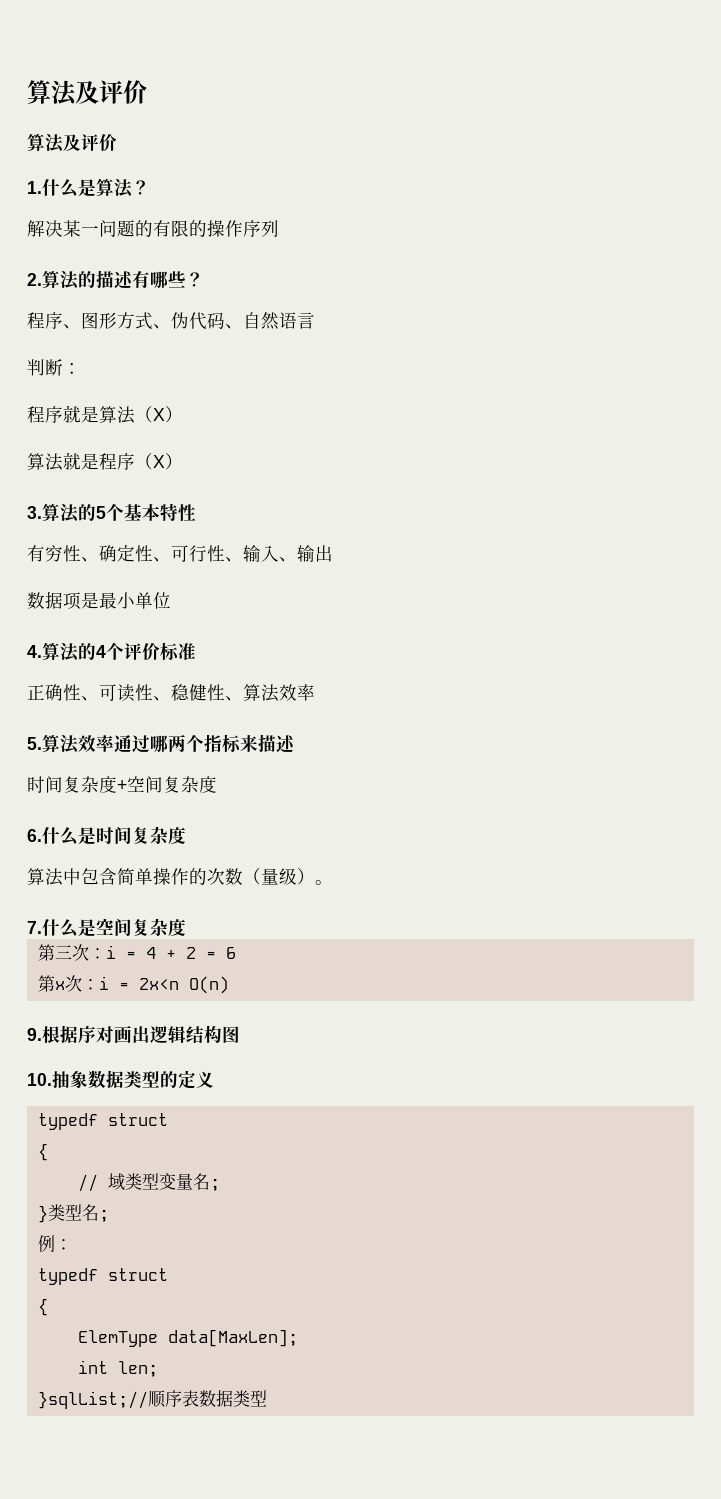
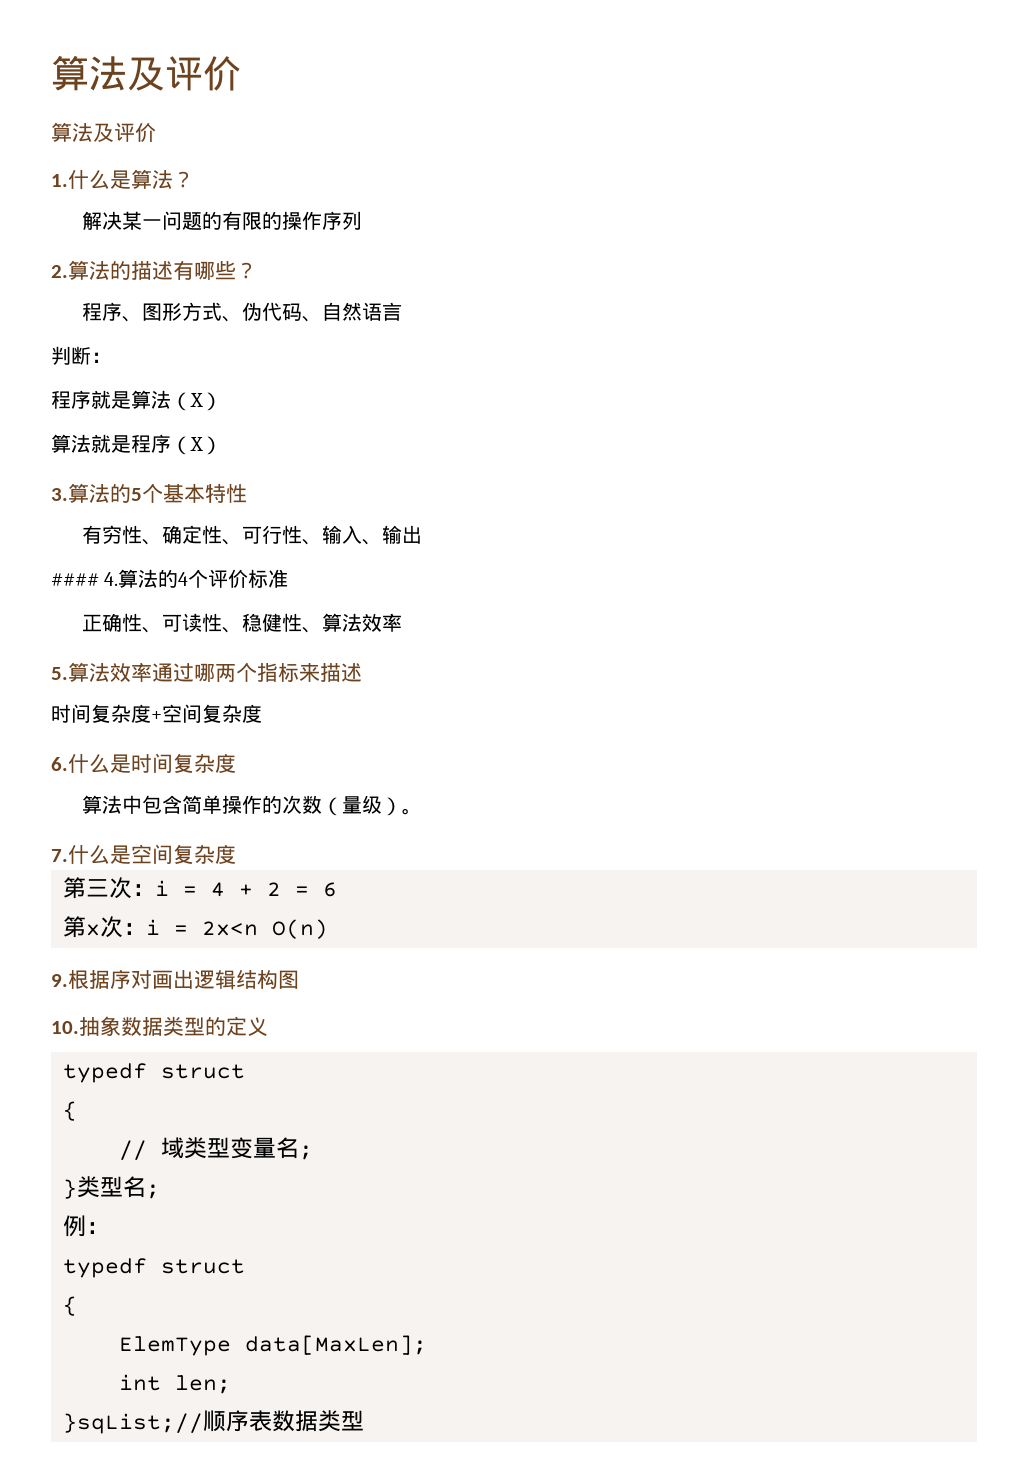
- 数据项是最小单位
- 4.算法的4个评价标准
+ #### 4.算法的4个评价标准
- }sqlList;//顺序表数据类型
+ }sqList;//顺序表数据类型

